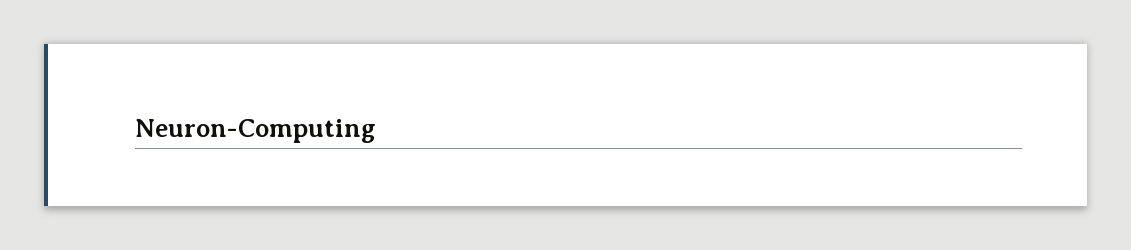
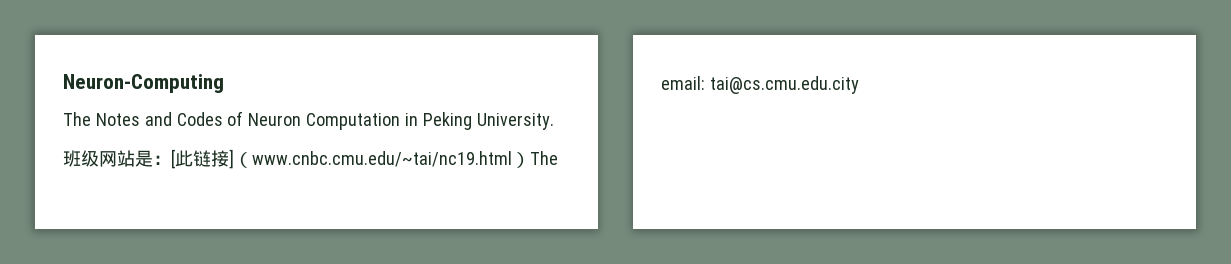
+ The Notes and Codes of Neuron Computation in Peking University.
+ 班级网站是：[此链接]（www.cnbc.cmu.edu/~tai/nc19.html）The email: tai@cs.cmu.edu.city

